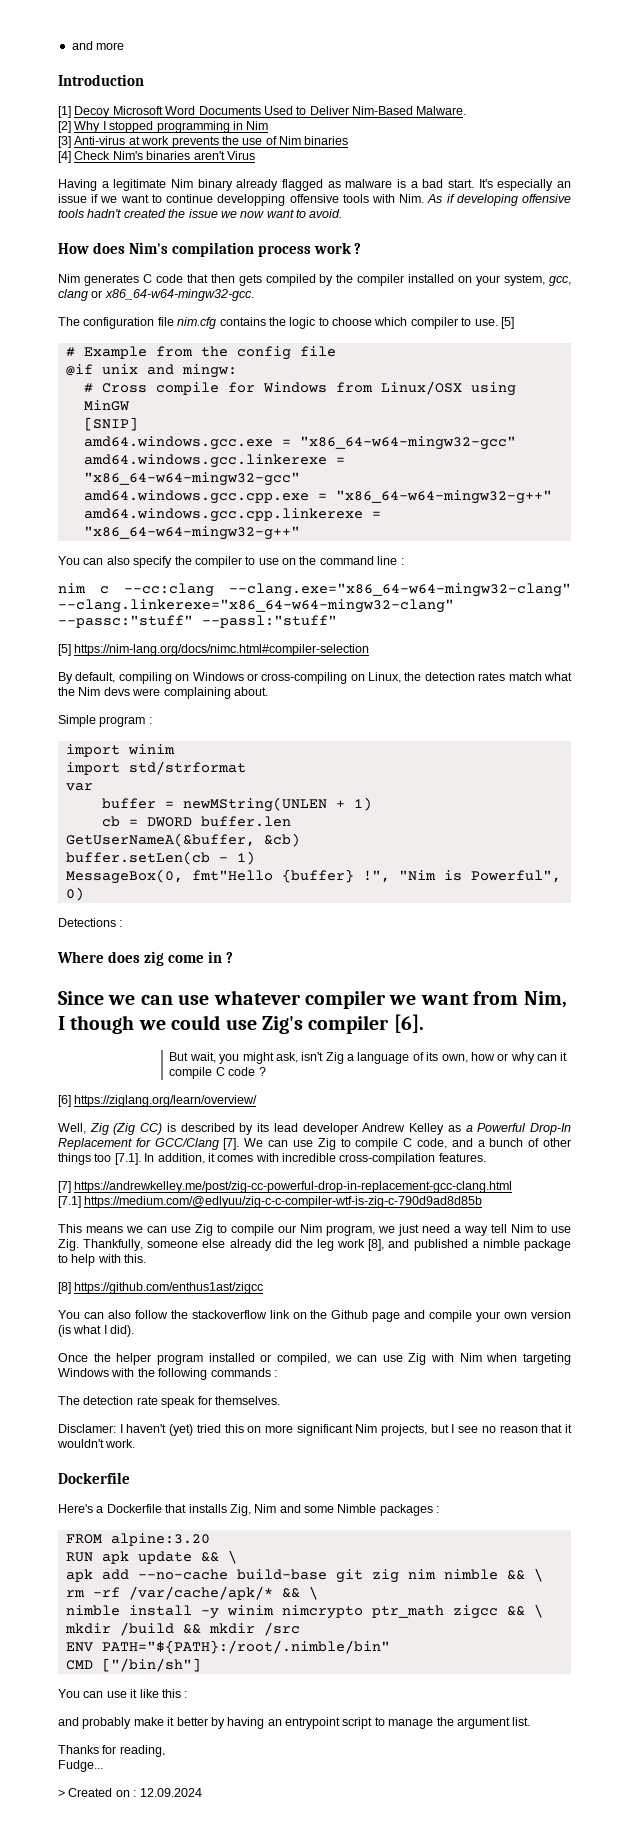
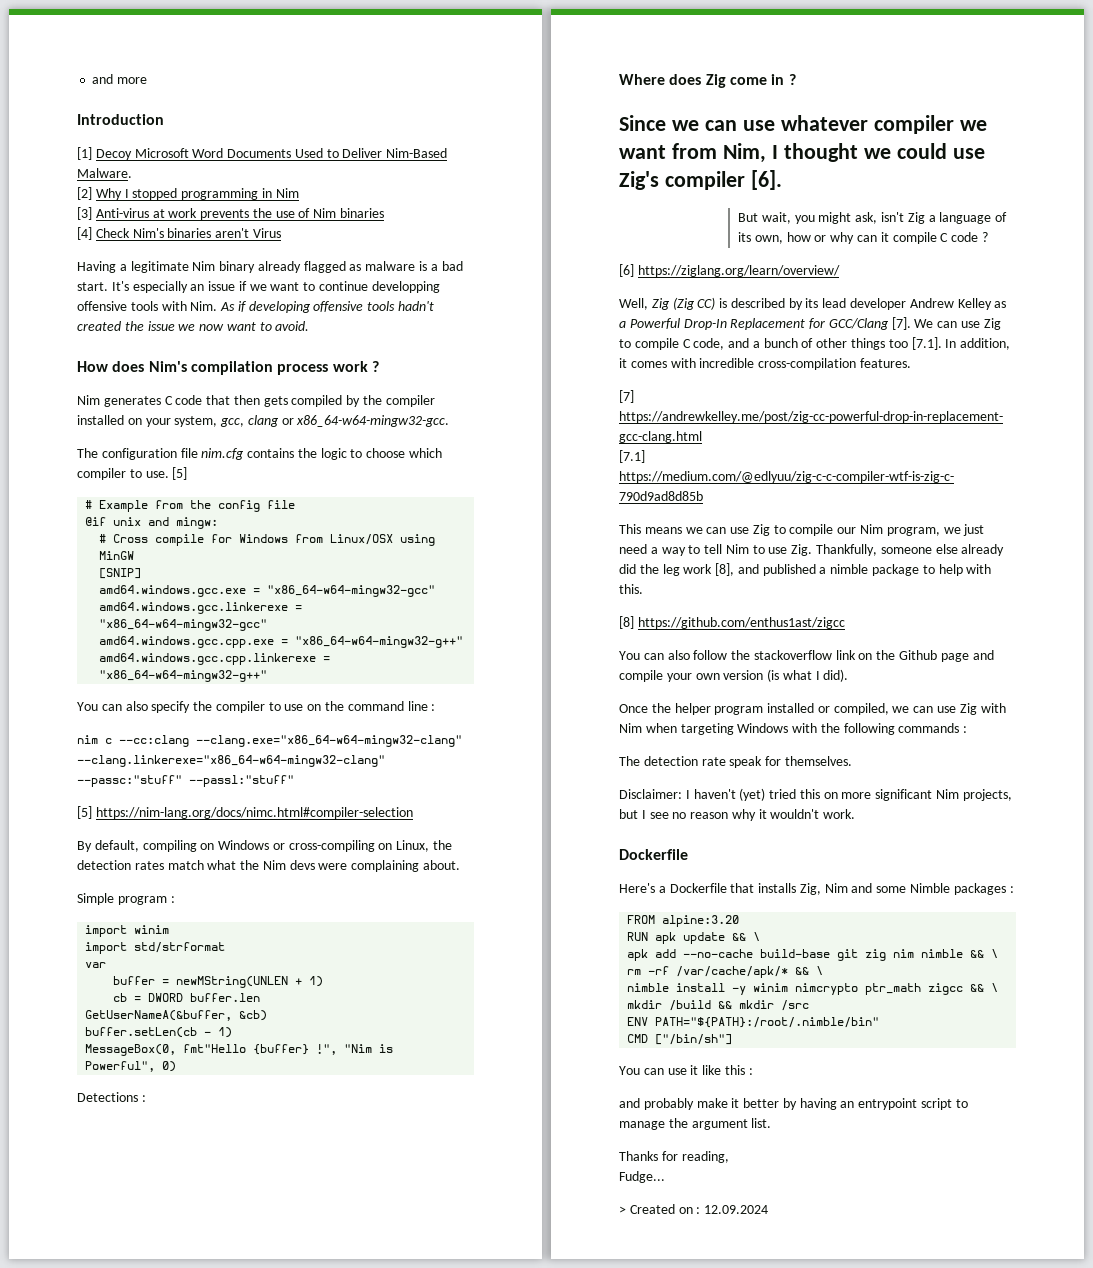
- Where does zig come in ?
+ Where does Zig come in ?
- Since we can use whatever compiler we want from Nim, I though we could use Zig's compiler [6].
+ Since we can use whatever compiler we want from Nim, I thought we could use Zig's compiler [6].
- This means we can use Zig to compile our Nim program, we just need a way tell Nim to use Zig. Thankfully, someone else already did the leg work [8], and published a nimble package to help with this.
+ This means we can use Zig to compile our Nim program, we just need a way to tell Nim to use Zig. Thankfully, someone else already did the leg work [8], and published a nimble package to help with this.
- Disclamer: I haven't (yet) tried this on more significant Nim projects, but I see no reason that it wouldn't work.
+ Disclaimer: I haven't (yet) tried this on more significant Nim projects, but I see no reason why it wouldn't work.

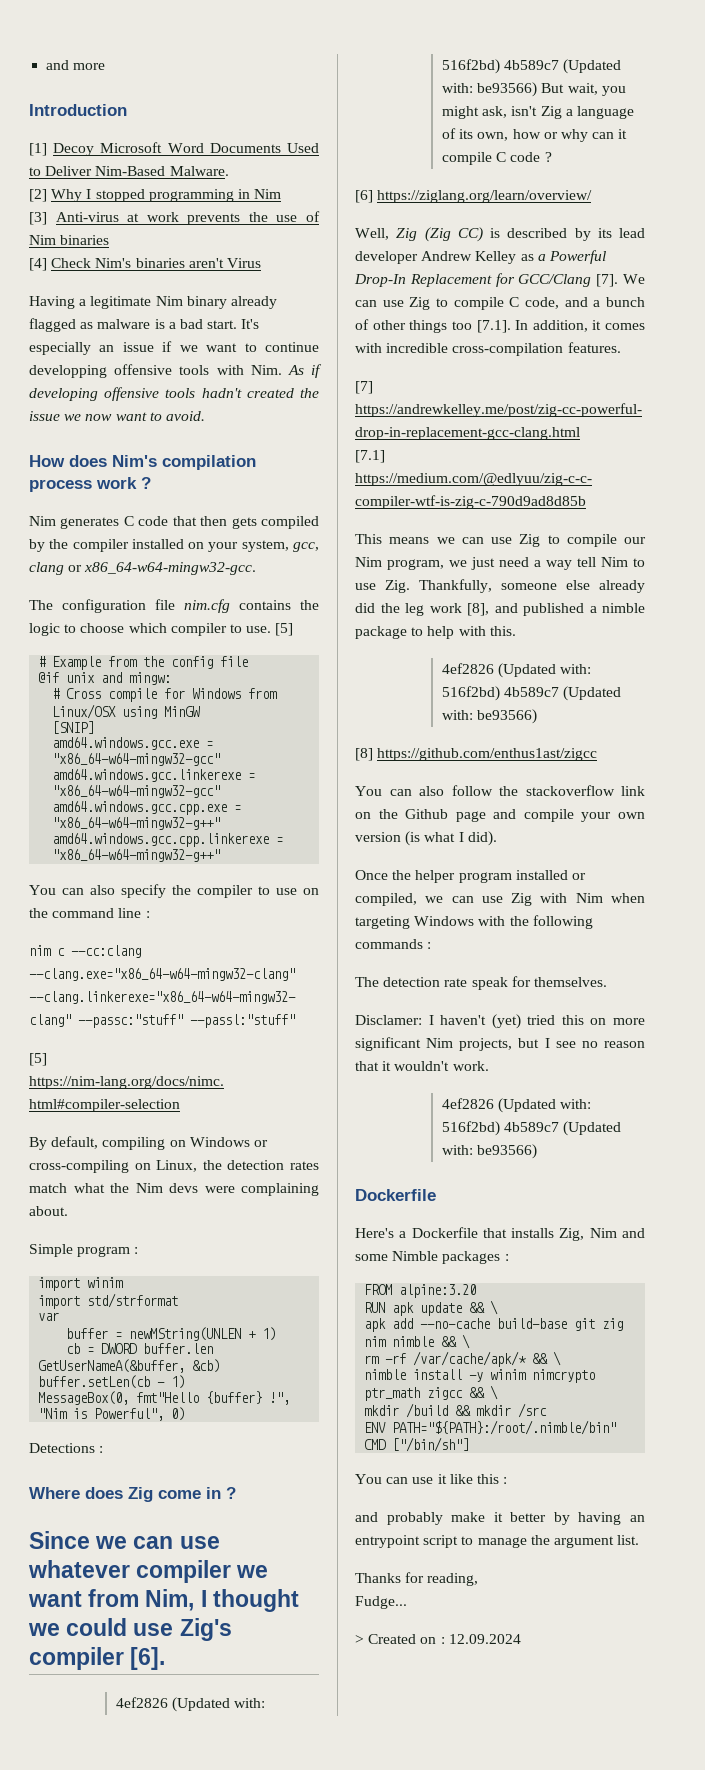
- But wait, you might ask, isn't Zig a language of its own, how or why can it compile C code ?
+ 4ef2826 (Updated with: 516f2bd) 4b589c7 (Updated with: be93566) But wait, you might ask, isn't Zig a language of its own, how or why can it compile C code ?
- This means we can use Zig to compile our Nim program, we just need a way to tell Nim to use Zig. Thankfully, someone else already did the leg work [8], and published a nimble package to help with this.
+ This means we can use Zig to compile our Nim program, we just need a way tell Nim to use Zig. Thankfully, someone else already did the leg work [8], and published a nimble package to help with this.
+ 4ef2826 (Updated with: 516f2bd) 4b589c7 (Updated with: be93566)
- Disclaimer: I haven't (yet) tried this on more significant Nim projects, but I see no reason why it wouldn't work.
+ Disclamer: I haven't (yet) tried this on more significant Nim projects, but I see no reason that it wouldn't work.
+ 4ef2826 (Updated with: 516f2bd) 4b589c7 (Updated with: be93566)

